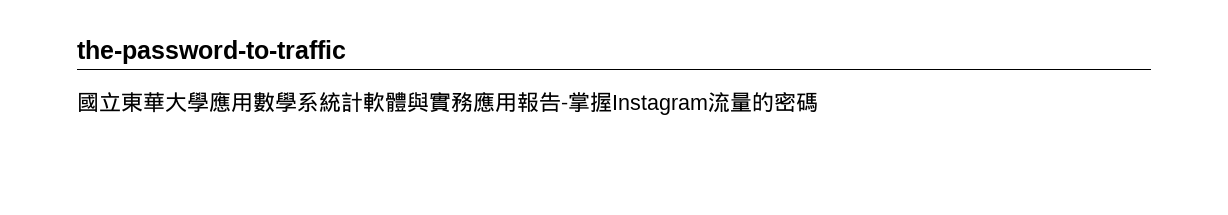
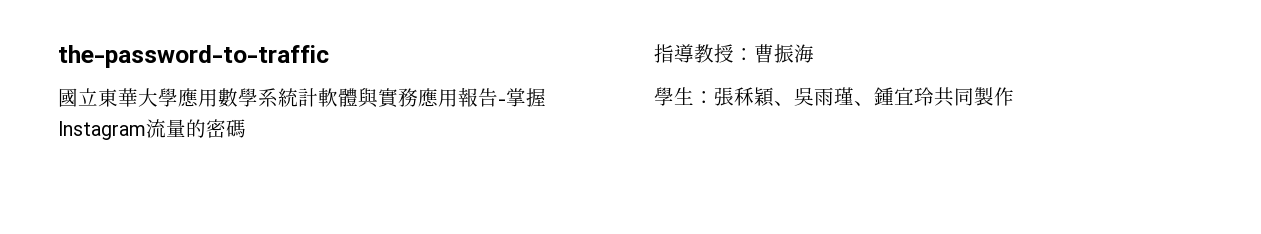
+ 指導教授：曹振海
+ 學生：張秝穎、吳雨瑾、鍾宜玲共同製作

